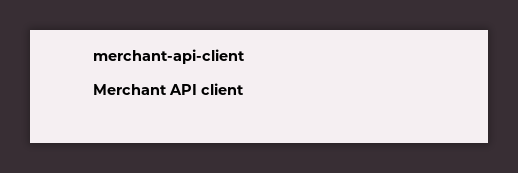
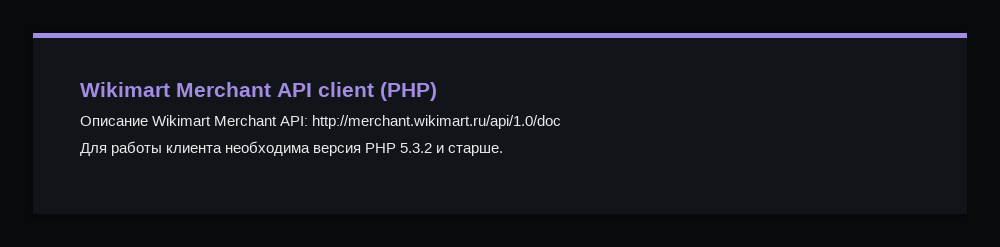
- merchant-api-client
- Merchant API client
+ Wikimart Merchant API client (PHP)
+ Описание Wikimart Merchant API: http://merchant.wikimart.ru/api/1.0/doc
+ Для работы клиента необходима версия PHP 5.3.2 и старше.

